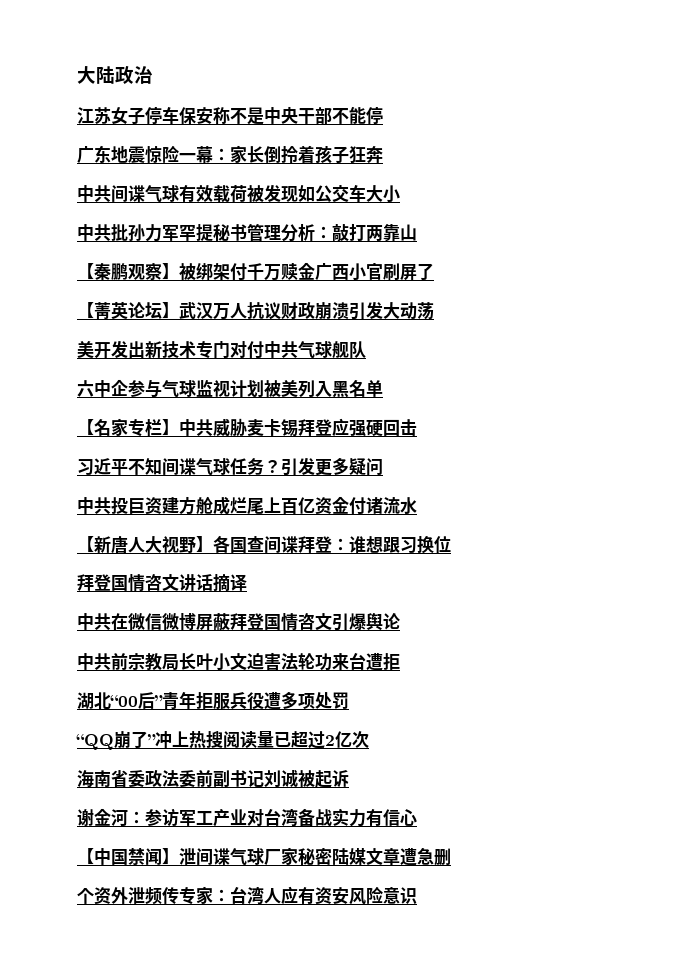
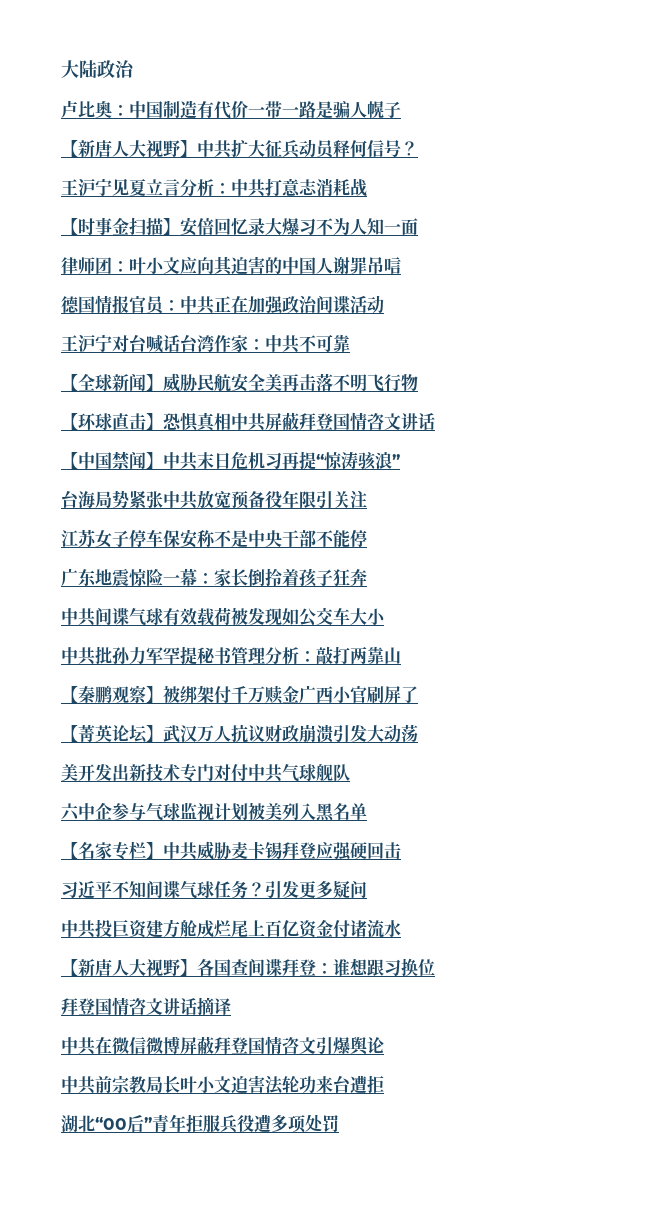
+ 卢比奥：中国制造有代价一带一路是骗人幌子
+ 【新唐人大视野】中共扩大征兵动员释何信号？
+ 王沪宁见夏立言分析：中共打意志消耗战
+ 【时事金扫描】安倍回忆录大爆习不为人知一面
+ 律师团：叶小文应向其迫害的中国人谢罪吊唁
+ 德国情报官员：中共正在加强政治间谍活动
+ 王沪宁对台喊话台湾作家：中共不可靠
+ 【全球新闻】威胁民航安全美再击落不明飞行物
+ 【环球直击】恐惧真相中共屏蔽拜登国情咨文讲话
+ 【中国禁闻】中共末日危机习再提“惊涛骇浪”
+ 台海局势紧张中共放宽预备役年限引关注
- “QQ崩了”冲上热搜阅读量已超过2亿次
- 海南省委政法委前副书记刘诚被起诉
- 谢金河：参访军工产业对台湾备战实力有信心
- 【中国禁闻】泄间谍气球厂家秘密陆媒文章遭急删
- 个资外泄频传专家：台湾人应有资安风险意识

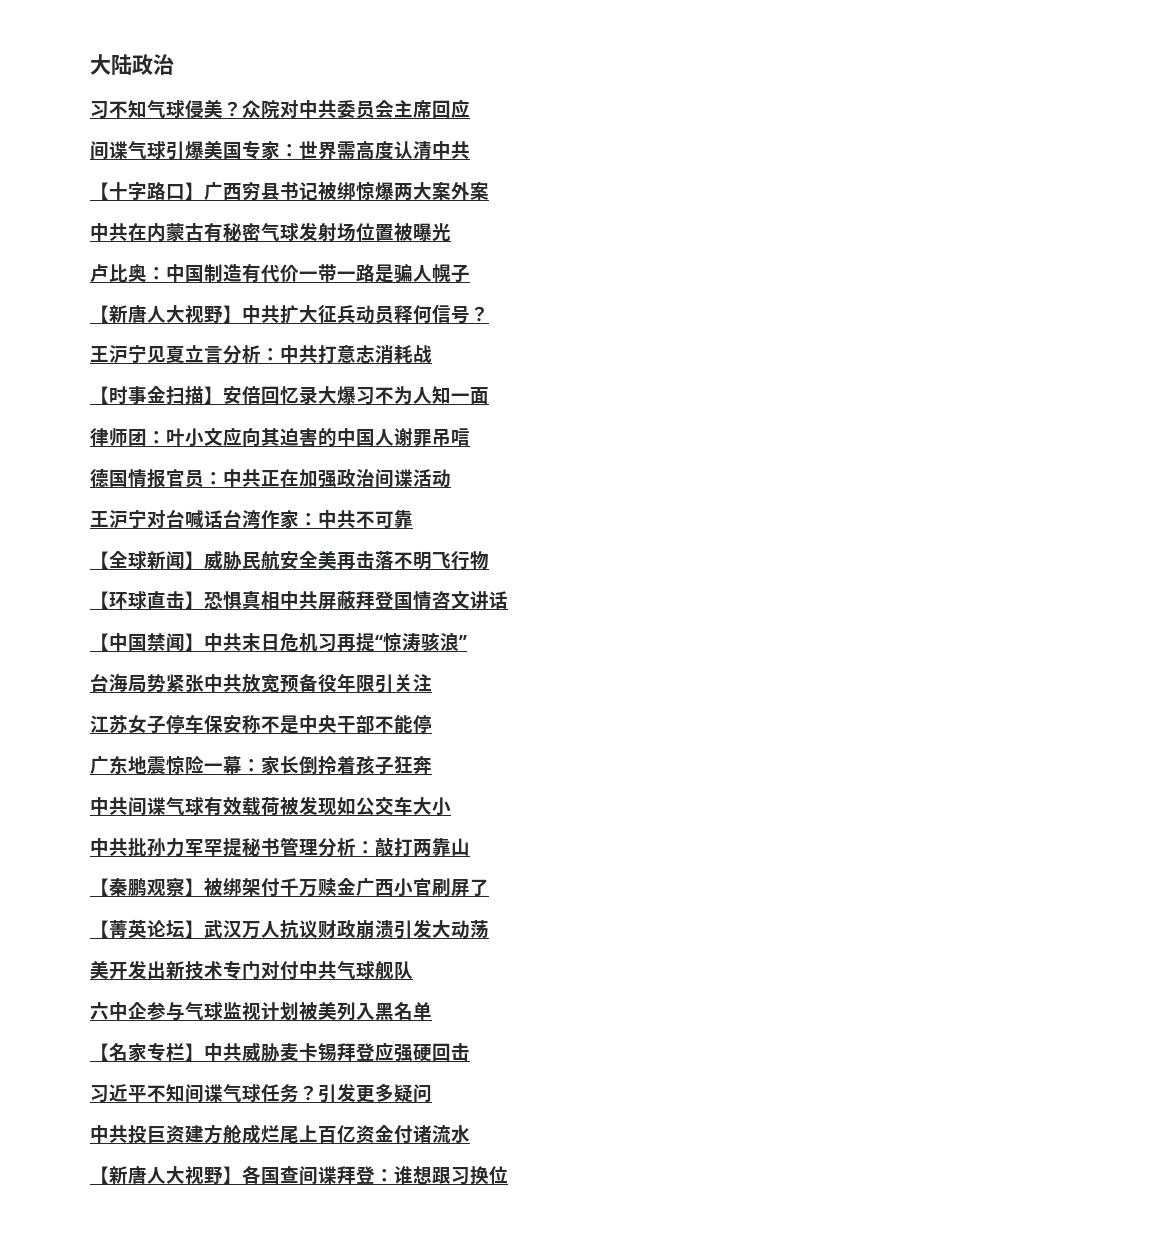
+ 习不知气球侵美？众院对中共委员会主席回应
+ 间谍气球引爆美国专家：世界需高度认清中共
+ 【十字路口】广西穷县书记被绑惊爆两大案外案
+ 中共在内蒙古有秘密气球发射场位置被曝光
- 拜登国情咨文讲话摘译
- 中共在微信微博屏蔽拜登国情咨文引爆舆论
- 中共前宗教局长叶小文迫害法轮功来台遭拒
- 湖北“00后”青年拒服兵役遭多项处罚

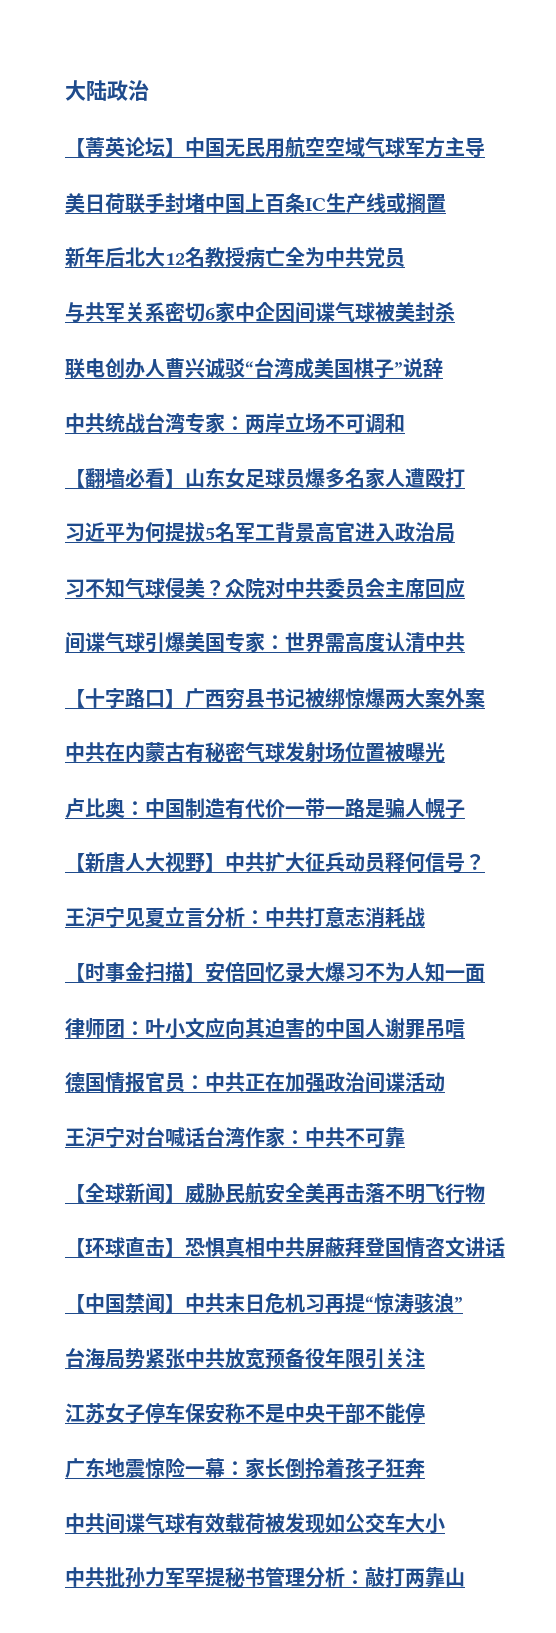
+ 【菁英论坛】中国无民用航空空域气球军方主导
+ 美日荷联手封堵中国上百条IC生产线或搁置
+ 新年后北大12名教授病亡全为中共党员
+ 与共军关系密切6家中企因间谍气球被美封杀
+ 联电创办人曹兴诚驳“台湾成美国棋子”说辞
+ 中共统战台湾专家：两岸立场不可调和
+ 【翻墙必看】山东女足球员爆多名家人遭殴打
+ 习近平为何提拔5名军工背景高官进入政治局
- 【秦鹏观察】被绑架付千万赎金广西小官刷屏了
- 【菁英论坛】武汉万人抗议财政崩溃引发大动荡
- 美开发出新技术专门对付中共气球舰队
- 六中企参与气球监视计划被美列入黑名单
- 【名家专栏】中共威胁麦卡锡拜登应强硬回击
- 习近平不知间谍气球任务？引发更多疑问
- 中共投巨资建方舱成烂尾上百亿资金付诸流水
- 【新唐人大视野】各国查间谍拜登：谁想跟习换位

